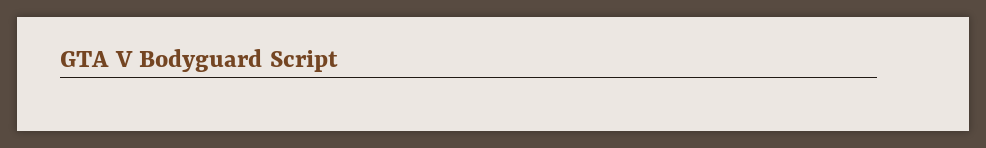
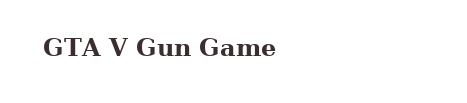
- GTA V Bodyguard Script
+ GTA V Gun Game

